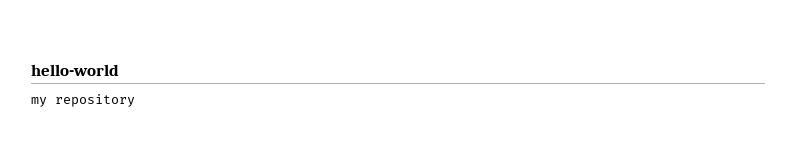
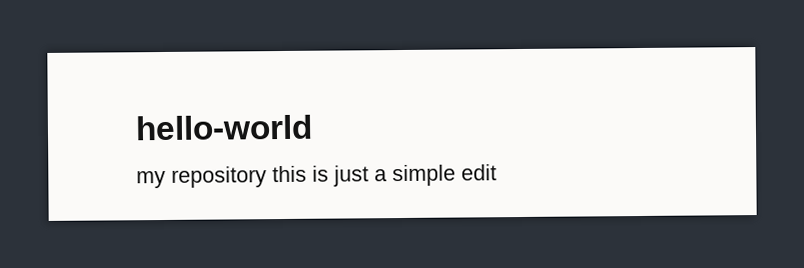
- my repository
+ my repository this is just a simple edit

